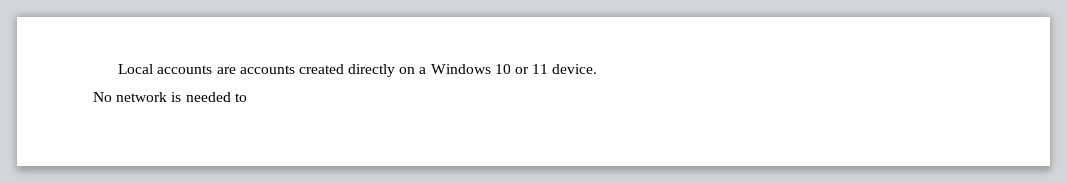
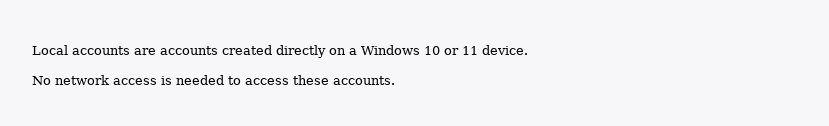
- No network is needed to
+ No network access is needed to access these accounts.

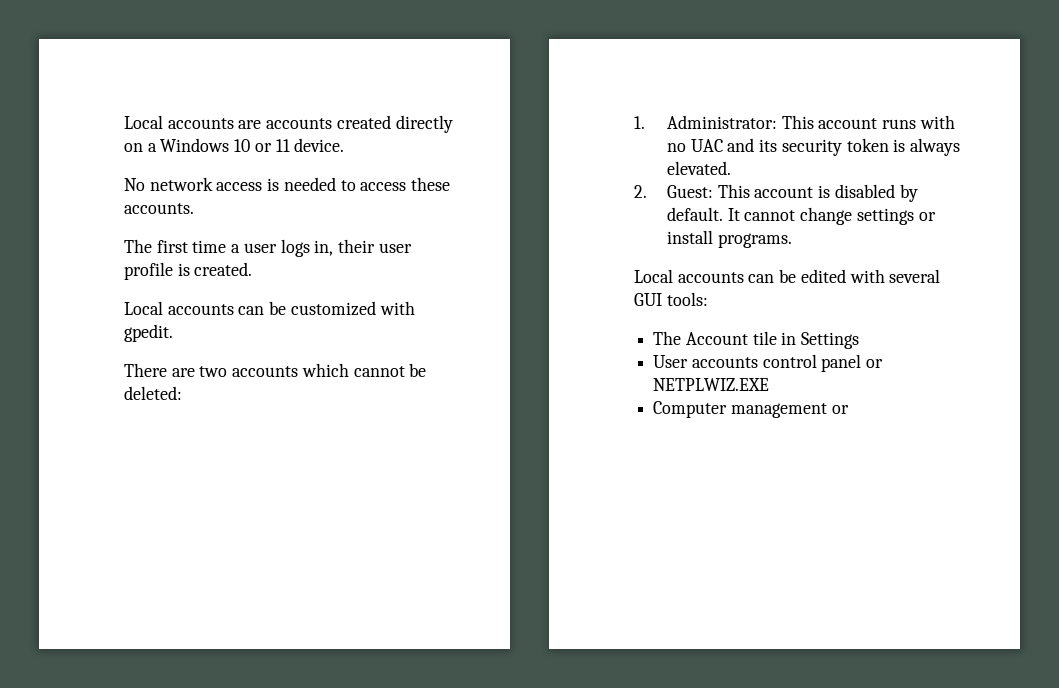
+ The first time a user logs in, their user profile is created.
+ Local accounts can be customized with gpedit.
+ There are two accounts which cannot be deleted:
+ 1. Administrator: This account runs with no UAC and its security token is always elevated.
+ 2. Guest: This account is disabled by default. It cannot change settings or install programs.
+ Local accounts can be edited with several GUI tools:
+ The Account tile in Settings
+ User accounts control panel or NETPLWIZ.EXE
+ Computer management or

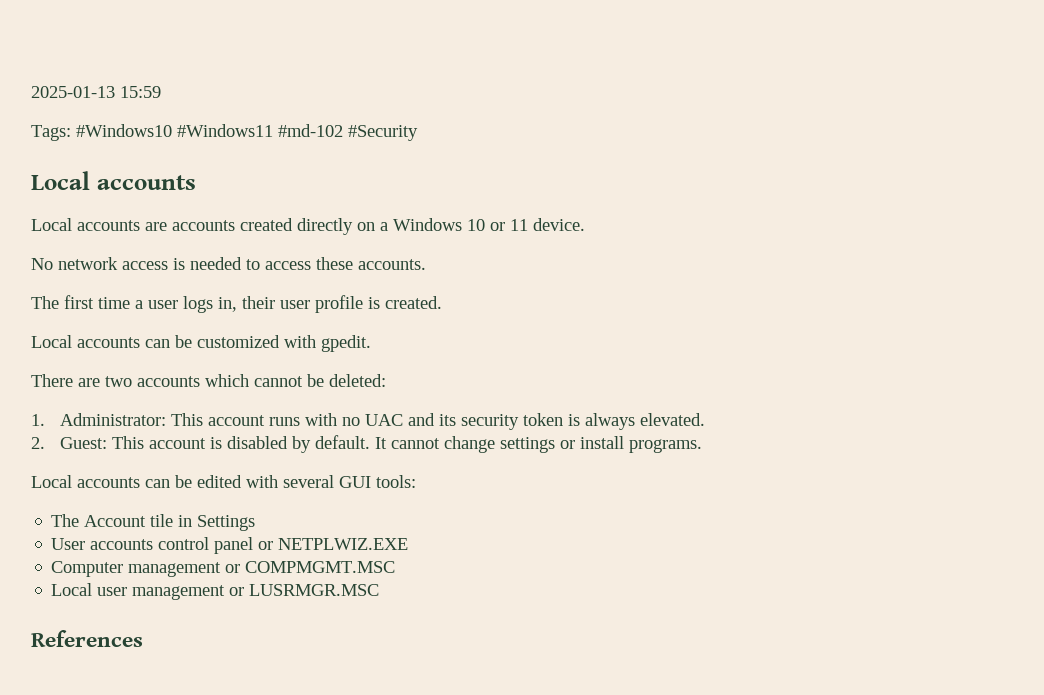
+ 2025-01-13 15:59
+ Tags: #Windows10 #Windows11 #md-102 #Security
+ Local accounts
- Computer management or
+ Computer management or COMPMGMT.MSC
+ Local user management or LUSRMGR.MSC
+ References

